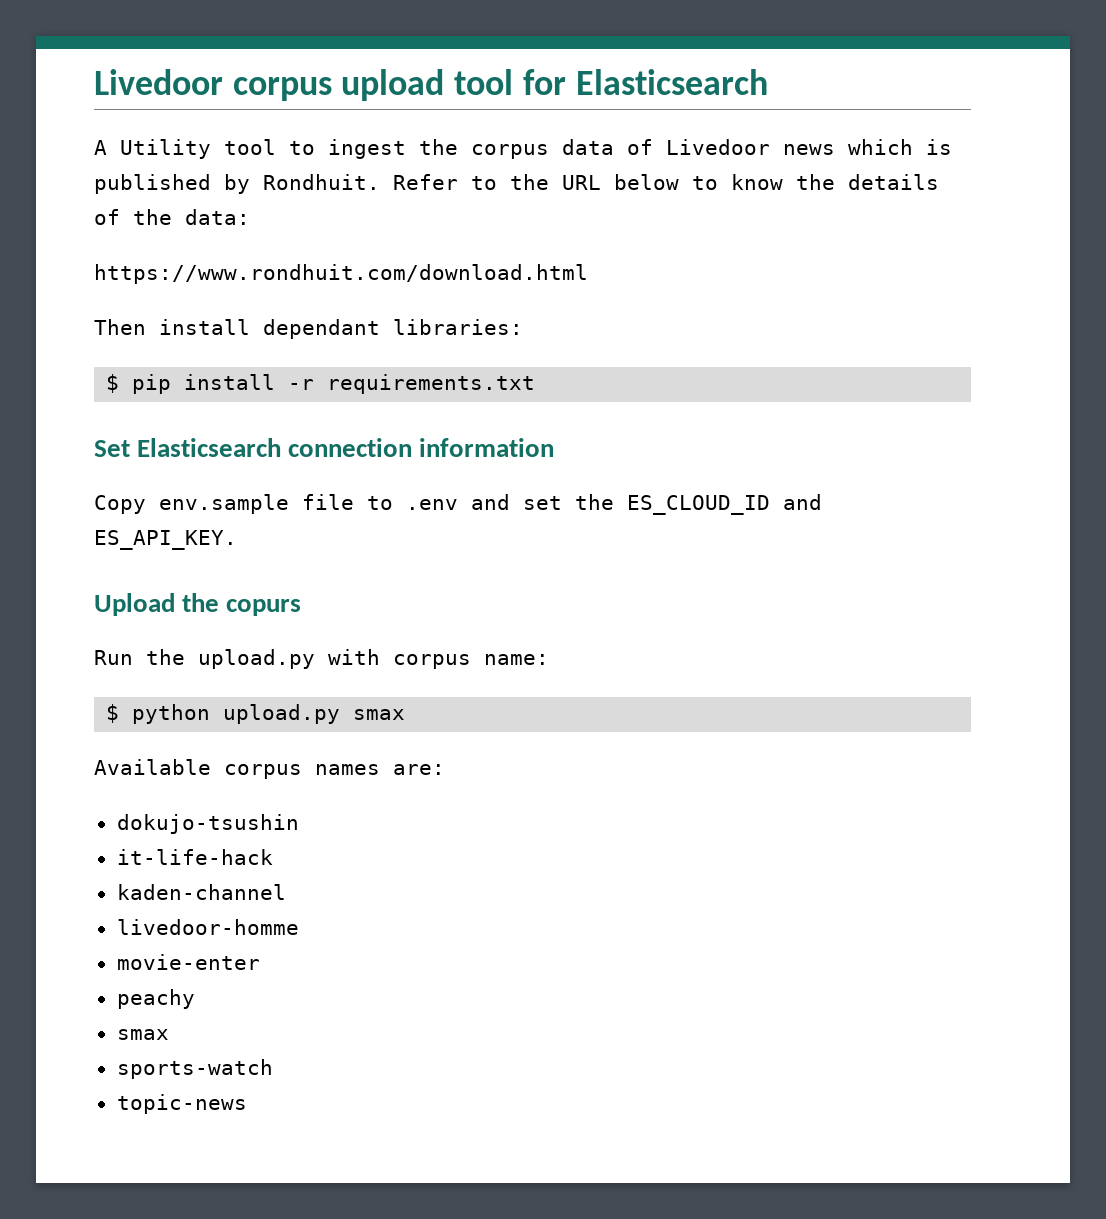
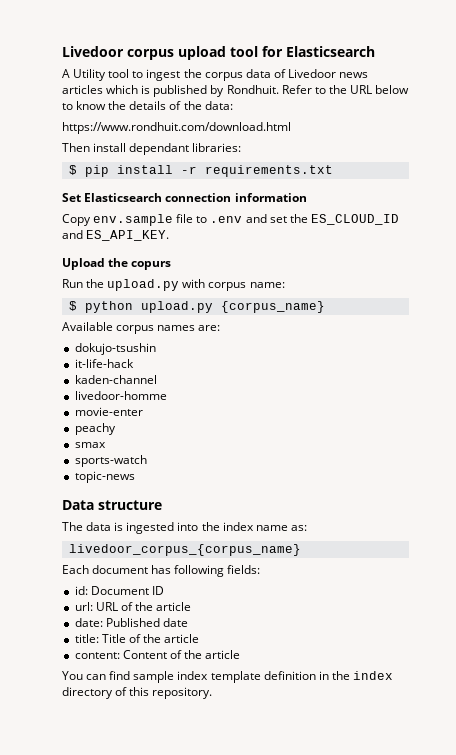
- A Utility tool to ingest the corpus data of Livedoor news which is published by Rondhuit.
+ A Utility tool to ingest the corpus data of Livedoor news articles which is published by Rondhuit.
- $ python upload.py smax
+ $ python upload.py {corpus_name}
+ Data structure
+ The data is ingested into the index name as:
+ livedoor_corpus_{corpus_name}
+ Each document has following fields:
+ id: Document ID
+ url: URL of the article
+ date: Published date
+ title: Title of the article
+ content: Content of the article
+ You can find sample index template definition in the index directory of this repository.

